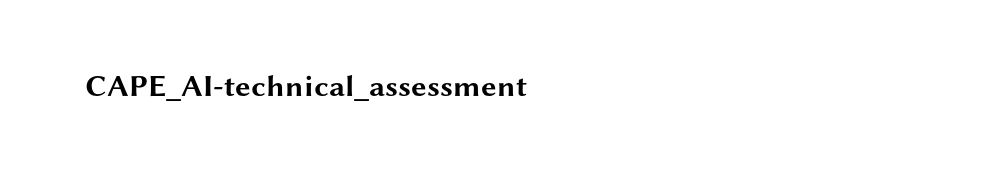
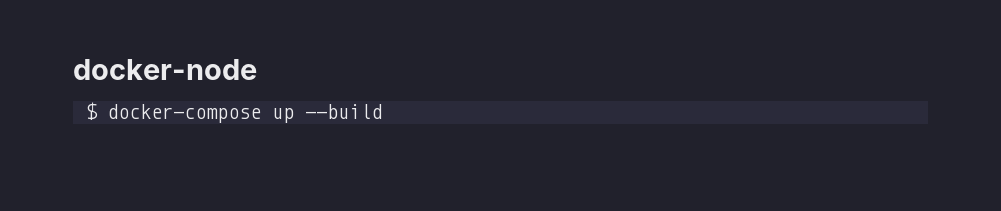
- CAPE_AI-technical_assessment
+ docker-node
+ $ docker-compose up --build

